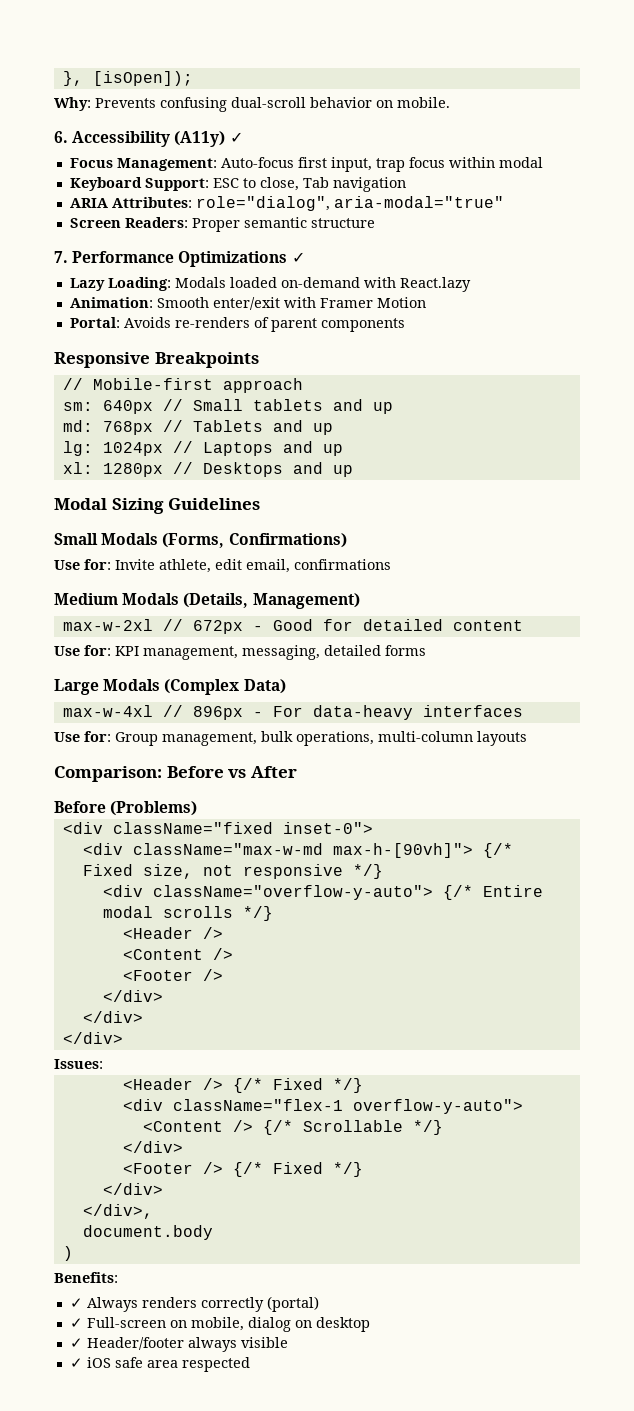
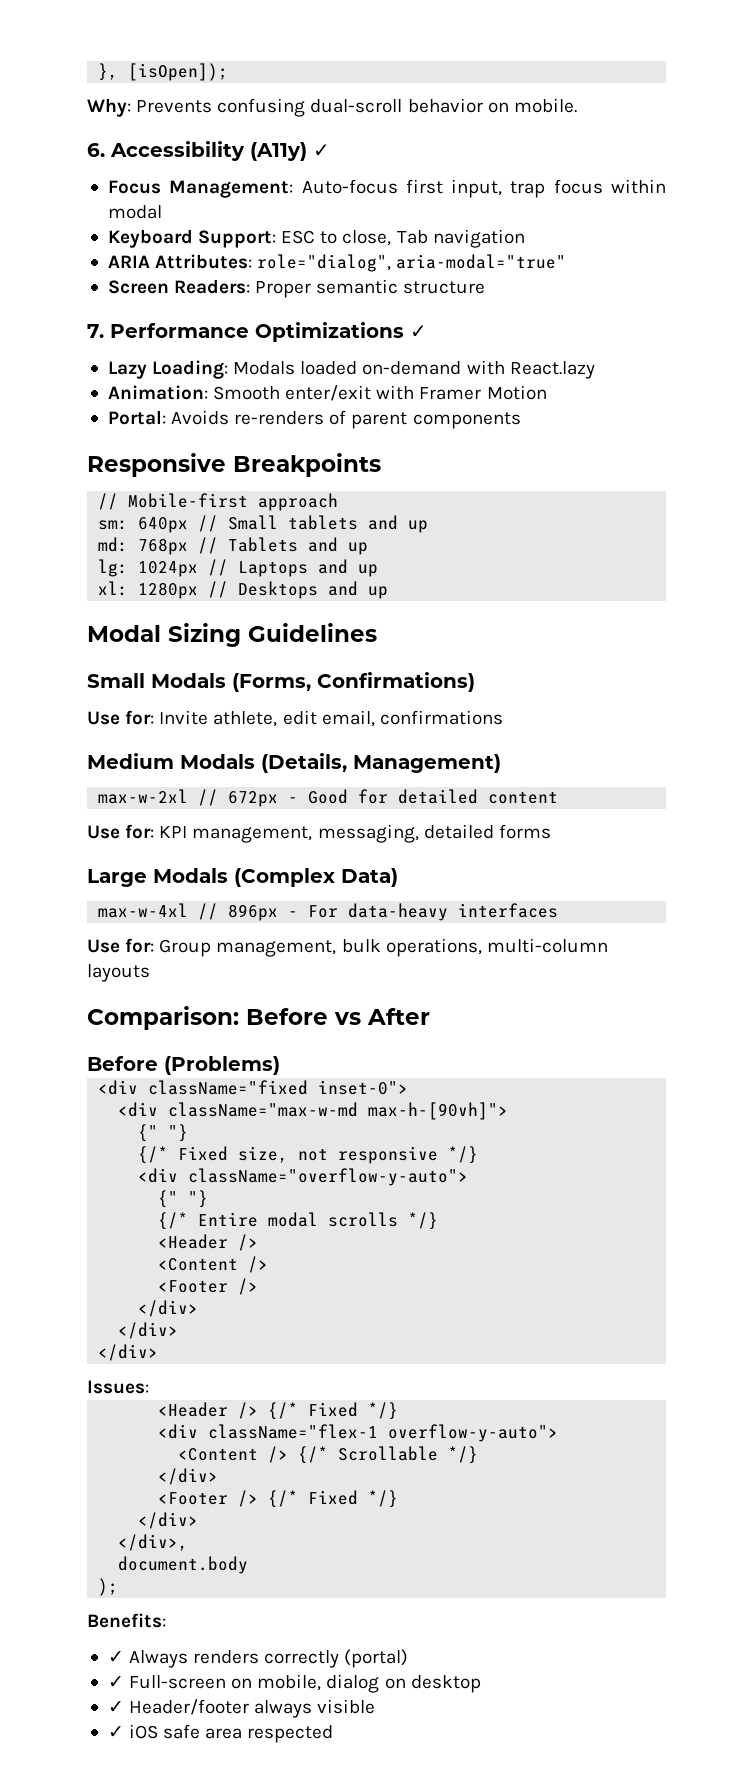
- <div className="max-w-md max-h-[90vh]"> {/* Fixed size, not responsive */}
+ <div className="max-w-md max-h-[90vh]">
+ {" "}
+ {/* Fixed size, not responsive */}
- <div className="overflow-y-auto"> {/* Entire modal scrolls */}
+ <div className="overflow-y-auto">
+ {" "}
+ {/* Entire modal scrolls */}
- )
+ );

